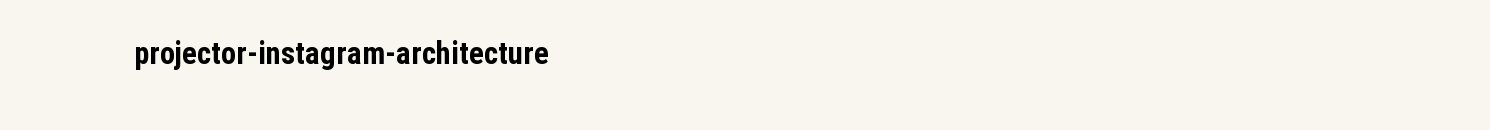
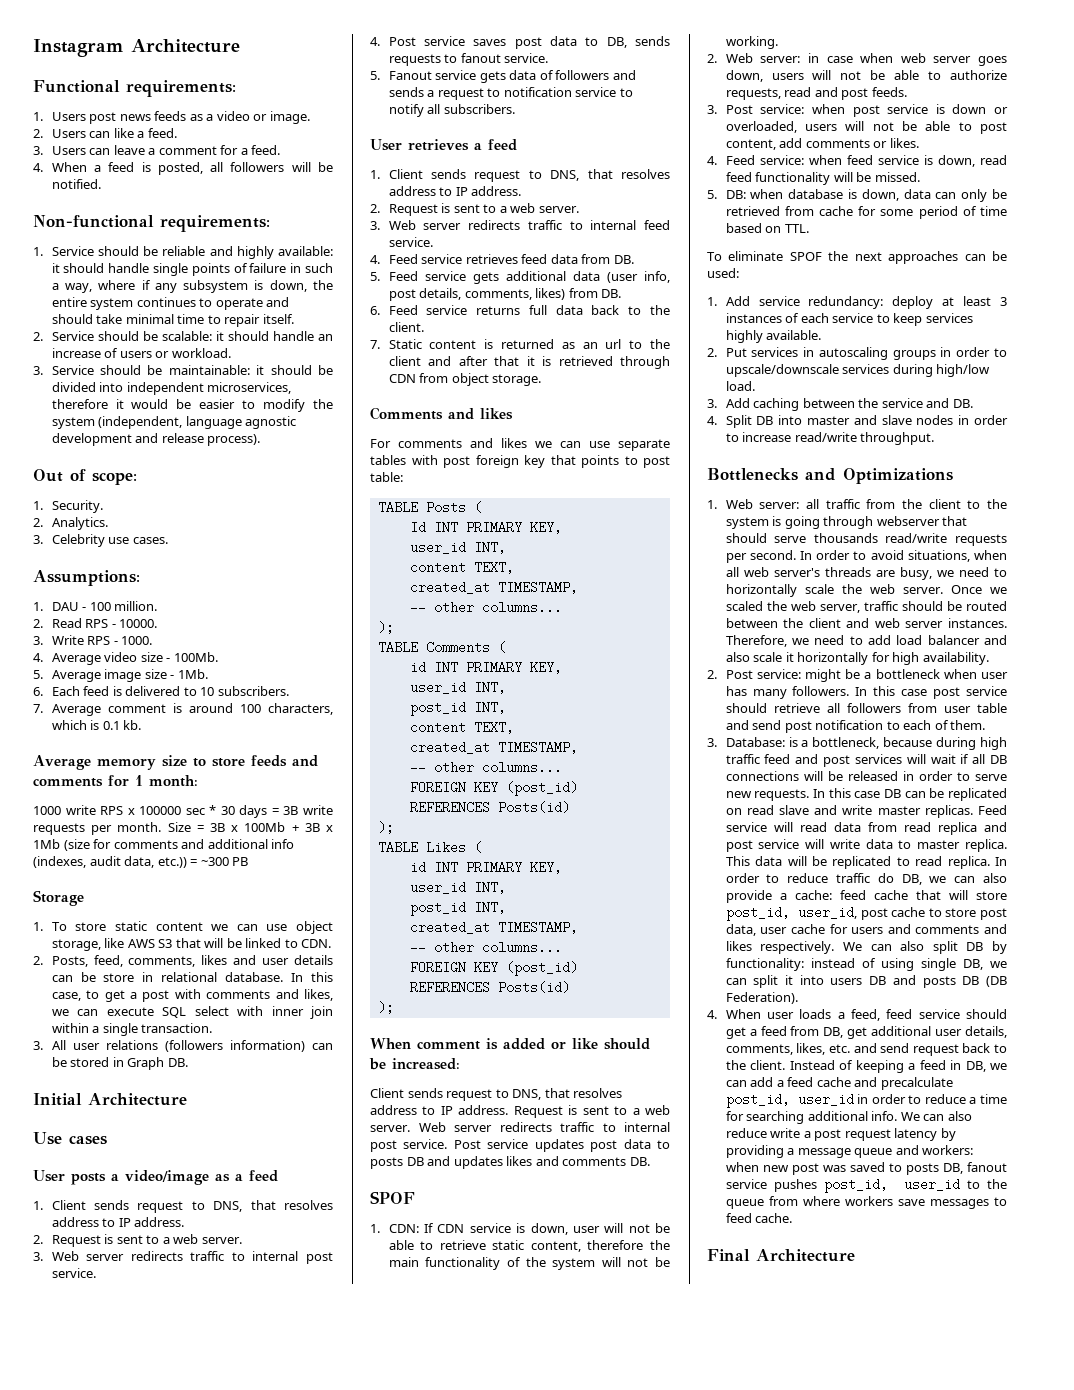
- projector-instagram-architecture
+ Instagram Architecture
+ Functional requirements:
+ 1. Users post news feeds as a video or image.
+ 2. Users can like a feed.
+ 3. Users can leave a comment for a feed.
+ 4. When a feed is posted, all followers will be notified.
+ Non-functional requirements:
+ 1. Service should be reliable and highly available: it should handle single points of failure in such a way, where if any subsystem is down, the entire system continues to operate and should take minimal time to repair itself.
+ 2. Service should be scalable: it should handle an increase of users or workload.
+ 3. Service should be maintainable: it should be divided into independent microservices, therefore it would be easier to modify the system (independent, language agnostic development and release process).
+ Out of scope:
+ 1. Security.
+ 2. Analytics.
+ 3. Celebrity use cases.
+ Assumptions:
+ 1. DAU - 100 million.
+ 2. Read RPS - 10000.
+ 3. Write RPS - 1000.
+ 4. Average video size - 100Mb.
+ 5. Average image size - 1Mb.
+ 6. Each feed is delivered to 10 subscribers.
+ 7. Average comment is around 100 characters, which is 0.1 kb.
+ Average memory size to store feeds and comments for 1 month:
+ 1000 write RPS x 100000 sec * 30 days = 3B write requests per month. Size = 3B x 100Mb + 3B x 1Mb (size for comments and additional info (indexes, audit data, etc.)) = ~300 PB
+ Storage
+ 1. To store static content we can use object storage, like AWS S3 that will be linked to CDN.
+ 2. Posts, feed, comments, likes and user details can be store in relational database. In this case, to get a post with comments and likes, we can execute SQL select with inner join within a single transaction.
+ 3. All user relations (followers information) can be stored in Graph DB.
+ Initial Architecture
+ Use cases
+ User posts a video/image as a feed
+ 1. Client sends request to DNS, that resolves address to IP address.
+ 2. Request is sent to a web server.
+ 3. Web server redirects traffic to internal post service.
+ 4. Post service saves post data to DB, sends requests to fanout service.
+ 5. Fanout service gets data of followers and sends a request to notification service to notify all subscribers.
+ User retrieves a feed
+ 1. Client sends request to DNS, that resolves address to IP address.
+ 2. Request is sent to a web server.
+ 3. Web server redirects traffic to internal feed service.
+ 4. Feed service retrieves feed data from DB.
+ 5. Feed service gets additional data (user info, post details, comments, likes) from DB.
+ 6. Feed service returns full data back to the client.
+ 7. Static content is returned as an url to the client and after that it is retrieved through CDN from object storage.
+ Comments and likes
+ For comments and likes we can use separate tables with post foreign key that points to post table:
+ TABLE Posts (
+ Id INT PRIMARY KEY,
+ user_id INT,
+ content TEXT,
+ created_at TIMESTAMP,
+ -- other columns...
+ );
+ TABLE Comments (
+ id INT PRIMARY KEY,
+ user_id INT,
+ post_id INT,
+ content TEXT,
+ created_at TIMESTAMP,
+ -- other columns...
+ FOREIGN KEY (post_id) REFERENCES Posts(id)
+ );
+ TABLE Likes (
+ id INT PRIMARY KEY,
+ user_id INT,
+ post_id INT,
+ created_at TIMESTAMP,
+ -- other columns...
+ FOREIGN KEY (post_id) REFERENCES Posts(id)
+ );
+ When comment is added or like should be increased:
+ Client sends request to DNS, that resolves address to IP address. Request is sent to a web server. Web server redirects traffic to internal post service. Post service updates post data to posts DB and updates likes and comments DB.
+ SPOF
+ 1. CDN: If CDN service is down, user will not be able to retrieve static content, therefore the main functionality of the system will not be working.
+ 2. Web server: in case when web server goes down, users will not be able to authorize requests, read and post feeds.
+ 3. Post service: when post service is down or overloaded, users will not be able to post content, add comments or likes.
+ 4. Feed service: when feed service is down, read feed functionality will be missed.
+ 5. DB: when database is down, data can only be retrieved from cache for some period of time based on TTL.
+ To eliminate SPOF the next approaches can be used:
+ 1. Add service redundancy: deploy at least 3 instances of each service to keep services highly available.
+ 2. Put services in autoscaling groups in order to upscale/downscale services during high/low load.
+ 3. Add caching between the service and DB.
+ 4. Split DB into master and slave nodes in order to increase read/write throughput.
+ Bottlenecks and Optimizations
+ 1. Web server: all traffic from the client to the system is going through webserver that should serve thousands read/write requests per second. In order to avoid situations, when all web server's threads are busy, we need to horizontally scale the web server. Once we scaled the web server, traffic should be routed between the client and web server instances. Therefore, we need to add load balancer and also scale it horizontally for high availability.
+ 2. Post service: might be a bottleneck when user has many followers. In this case post service should retrieve all followers from user table and send post notification to each of them.
+ 3. Database: is a bottleneck, because during high traffic feed and post services will wait if all DB connections will be released in order to serve new requests. In this case DB can be replicated on read slave and write master replicas. Feed service will read data from read replica and post service will write data to master replica. This data will be replicated to read replica. In order to reduce traffic do DB, we can also provide a cache: feed cache that will store post_id, user_id, post cache to store post data, user cache for users and comments and likes respectively. We can also split DB by functionality: instead of using single DB, we can split it into users DB and posts DB (DB Federation).
+ 4. When user loads a feed, feed service should get a feed from DB, get additional user details, comments, likes, etc. and send request back to the client. Instead of keeping a feed in DB, we can add a feed cache and precalculate post_id, user_id in order to reduce a time for searching additional info. We can also reduce write a post request latency by providing a message queue and workers: when new post was saved to posts DB, fanout service pushes post_id, user_id to the queue from where workers save messages to feed cache.
+ Final Architecture

